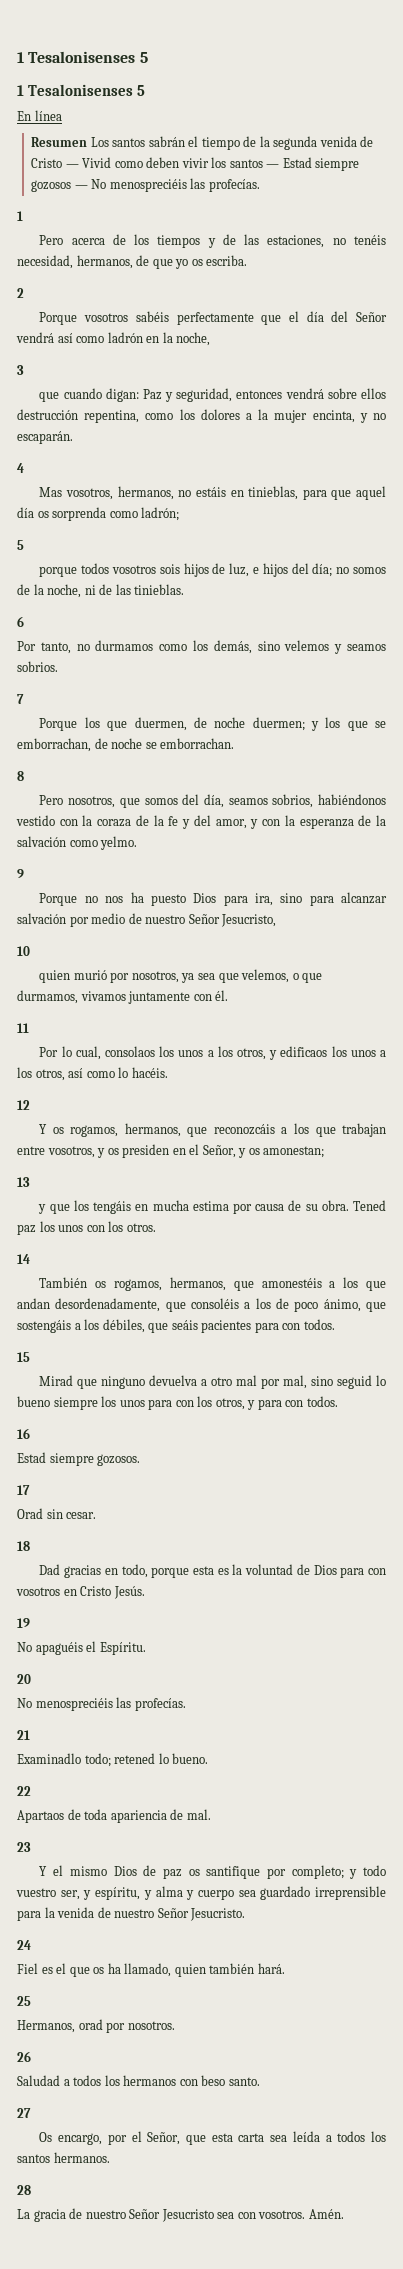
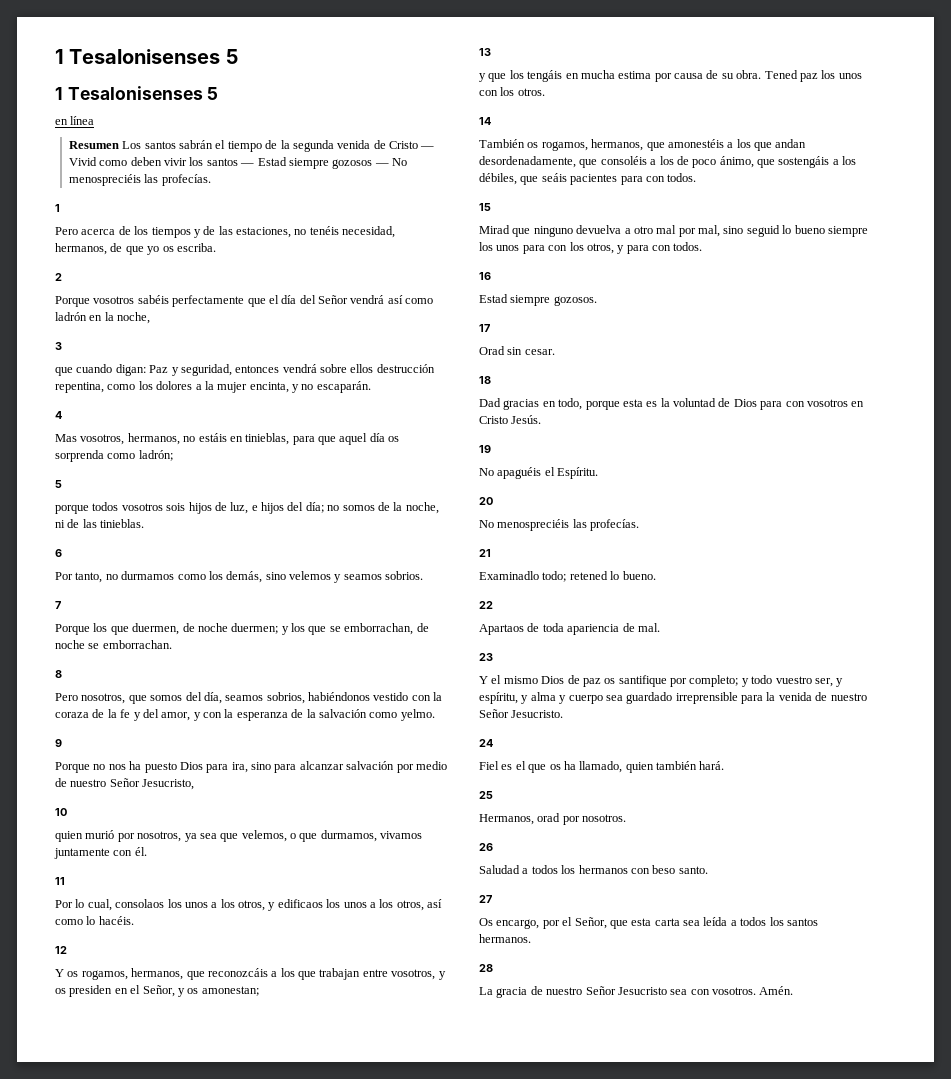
- En línea
+ en línea

